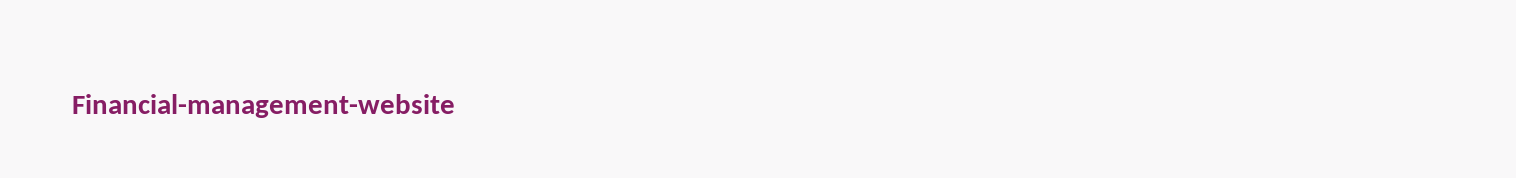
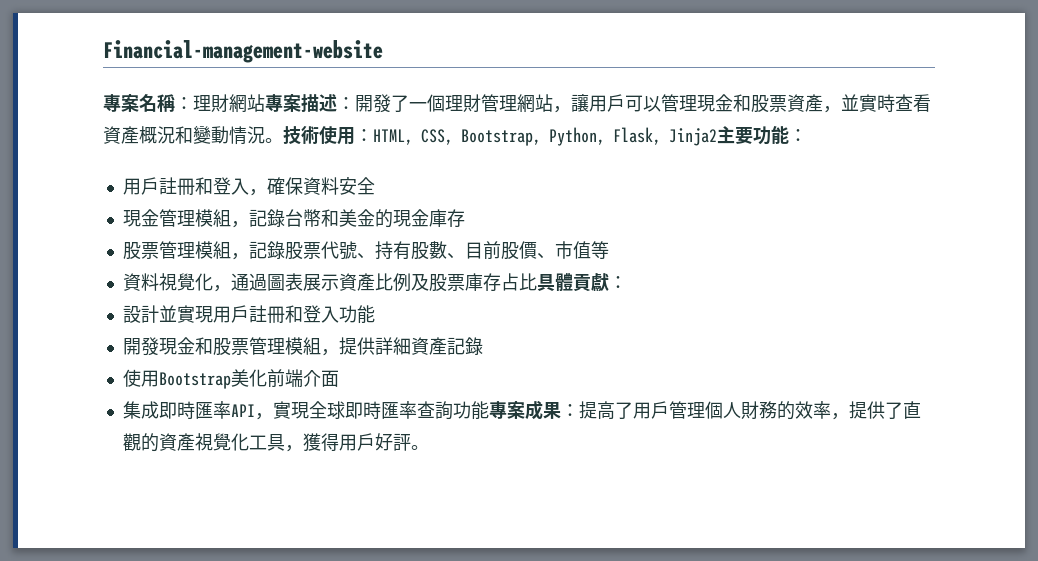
+ 專案名稱：理財網站專案描述：開發了一個理財管理網站，讓用戶可以管理現金和股票資產，並實時查看資產概況和變動情況。技術使用：HTML, CSS, Bootstrap, Python, Flask, Jinja2主要功能：
+ 用戶註冊和登入，確保資料安全
+ 現金管理模組，記錄台幣和美金的現金庫存
+ 股票管理模組，記錄股票代號、持有股數、目前股價、市值等
+ 資料視覺化，通過圖表展示資產比例及股票庫存占比具體貢獻：
+ 設計並實現用戶註冊和登入功能
+ 開發現金和股票管理模組，提供詳細資產記錄
+ 使用Bootstrap美化前端介面
+ 集成即時匯率API，實現全球即時匯率查詢功能專案成果：提高了用戶管理個人財務的效率，提供了直觀的資產視覺化工具，獲得用戶好評。

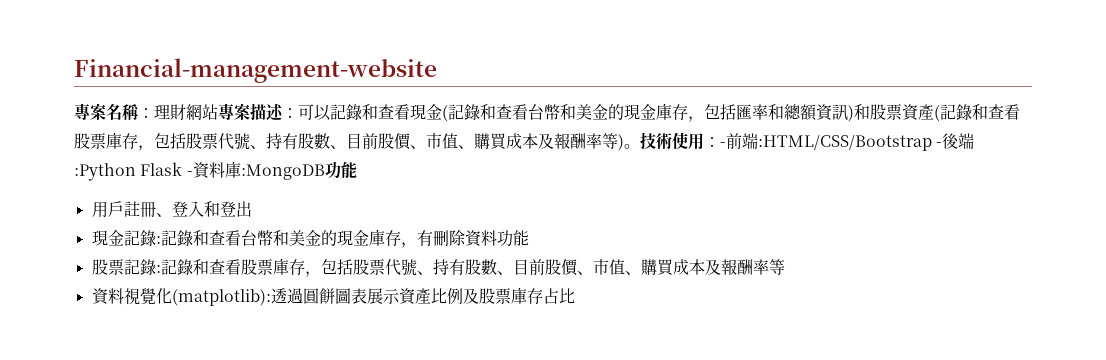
- 專案名稱：理財網站專案描述：開發了一個理財管理網站，讓用戶可以管理現金和股票資產，並實時查看資產概況和變動情況。技術使用：HTML, CSS, Bootstrap, Python, Flask, Jinja2主要功能：
- 用戶註冊和登入，確保資料安全
- 現金管理模組，記錄台幣和美金的現金庫存
- 股票管理模組，記錄股票代號、持有股數、目前股價、市值等
+ 專案名稱：理財網站專案描述：可以記錄和查看現金(記錄和查看台幣和美金的現金庫存，包括匯率和總額資訊)和股票資產(記錄和查看股票庫存，包括股票代號、持有股數、目前股價、市值、購買成本及報酬率等)。技術使用：-前端:HTML/CSS/Bootstrap -後端:Python Flask -資料庫:MongoDB功能
+ 用戶註冊、登入和登出
+ 現金記錄:記錄和查看台幣和美金的現金庫存，有刪除資料功能
+ 股票記錄:記錄和查看股票庫存，包括股票代號、持有股數、目前股價、市值、購買成本及報酬率等
- 資料視覺化，通過圖表展示資產比例及股票庫存占比具體貢獻：
- 設計並實現用戶註冊和登入功能
- 開發現金和股票管理模組，提供詳細資產記錄
- 使用Bootstrap美化前端介面
- 集成即時匯率API，實現全球即時匯率查詢功能專案成果：提高了用戶管理個人財務的效率，提供了直觀的資產視覺化工具，獲得用戶好評。
+ 資料視覺化(matplotlib):透過圓餅圖表展示資產比例及股票庫存占比

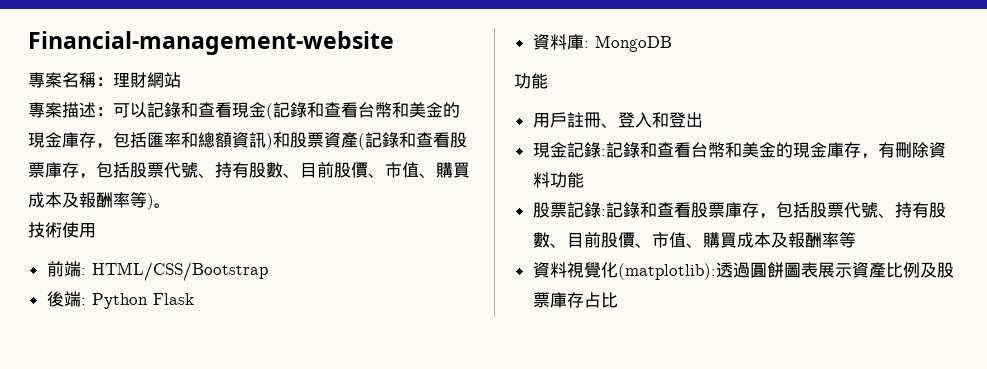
- 專案名稱：理財網站專案描述：可以記錄和查看現金(記錄和查看台幣和美金的現金庫存，包括匯率和總額資訊)和股票資產(記錄和查看股票庫存，包括股票代號、持有股數、目前股價、市值、購買成本及報酬率等)。技術使用：-前端:HTML/CSS/Bootstrap -後端:Python Flask -資料庫:MongoDB功能
+ 專案名稱：理財網站
+ 專案描述：可以記錄和查看現金(記錄和查看台幣和美金的現金庫存，包括匯率和總額資訊)和股票資產(記錄和查看股票庫存，包括股票代號、持有股數、目前股價、市值、購買成本及報酬率等)。
+ 技術使用
+ 前端: HTML/CSS/Bootstrap
+ 後端: Python Flask
+ 資料庫: MongoDB
+ 功能

